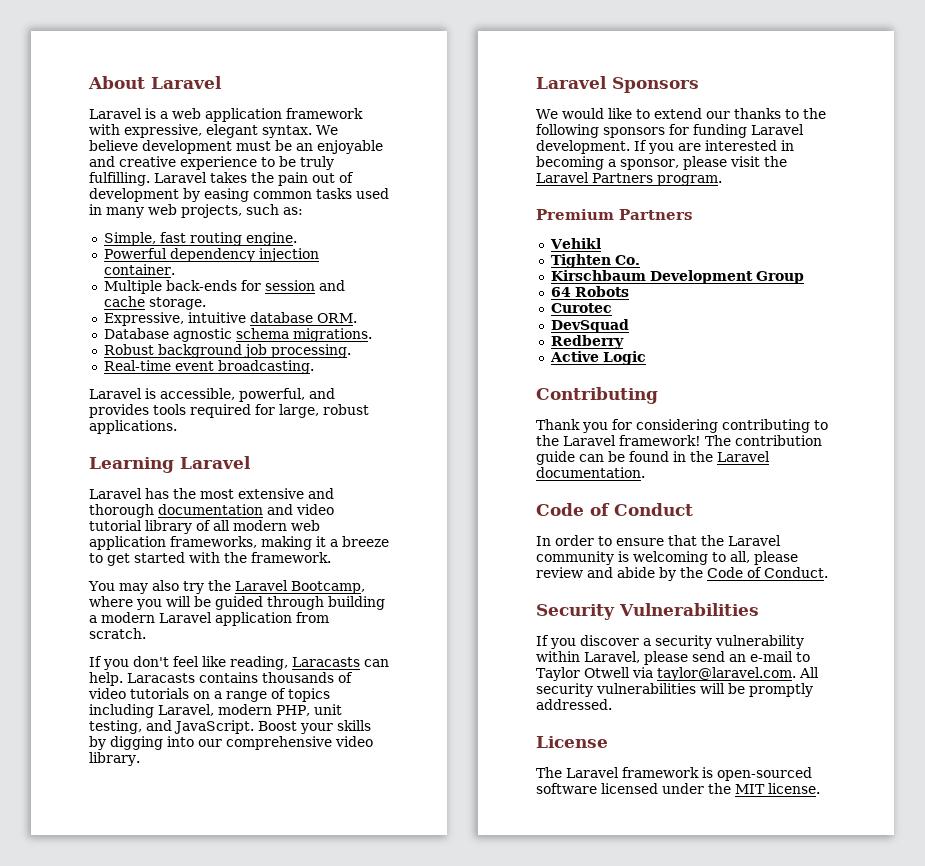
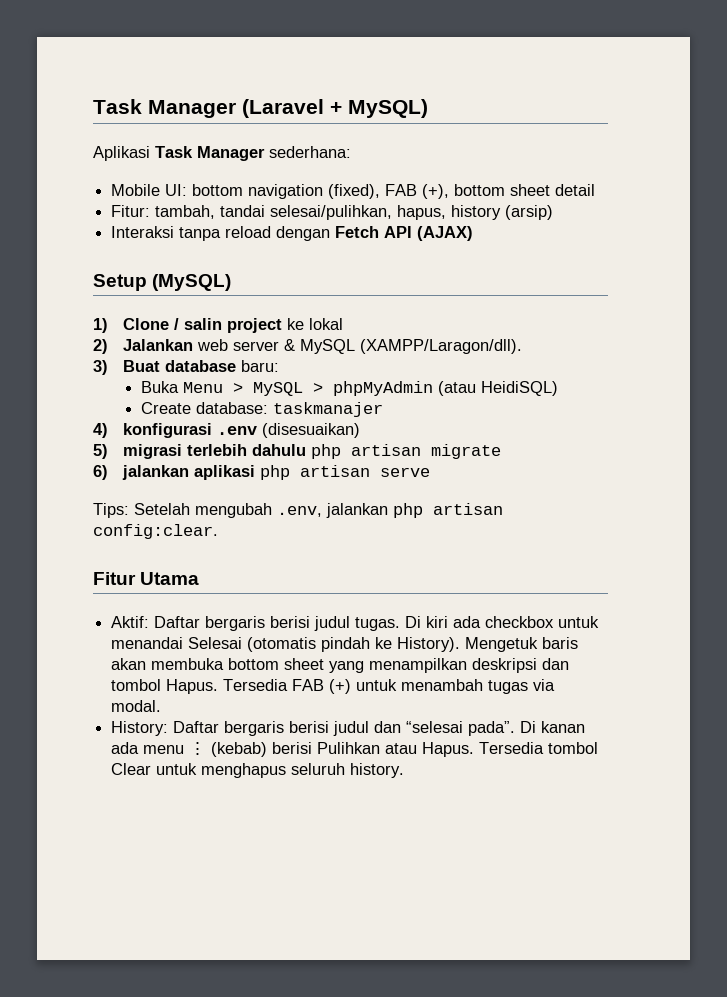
- About Laravel
- Laravel is a web application framework with expressive, elegant syntax. We believe development must be an enjoyable and creative experience to be truly fulfilling. Laravel takes the pain out of development by easing common tasks used in many web projects, such as:
- Simple, fast routing engine.
- Powerful dependency injection container.
- Multiple back-ends for session and cache storage.
- Expressive, intuitive database ORM.
- Database agnostic schema migrations.
- Robust background job processing.
- Real-time event broadcasting.
- Laravel is accessible, powerful, and provides tools required for large, robust applications.
- Learning Laravel
- Laravel has the most extensive and thorough documentation and video tutorial library of all modern web application frameworks, making it a breeze to get started with the framework.
- You may also try the Laravel Bootcamp, where you will be guided through building a modern Laravel application from scratch.
- If you don't feel like reading, Laracasts can help. Laracasts contains thousands of video tutorials on a range of topics including Laravel, modern PHP, unit testing, and JavaScript. Boost your skills by digging into our comprehensive video library.
- Laravel Sponsors
- We would like to extend our thanks to the following sponsors for funding Laravel development. If you are interested in becoming a sponsor, please visit the Laravel Partners program.
- Premium Partners
- Vehikl
- Tighten Co.
- Kirschbaum Development Group
- 64 Robots
- Curotec
- DevSquad
- Redberry
- Active Logic
- Contributing
- Thank you for considering contributing to the Laravel framework! The contribution guide can be found in the Laravel documentation.
- Code of Conduct
- In order to ensure that the Laravel community is welcoming to all, please review and abide by the Code of Conduct.
- Security Vulnerabilities
- If you discover a security vulnerability within Laravel, please send an e-mail to Taylor Otwell via taylor@laravel.com. All security vulnerabilities will be promptly addressed.
- License
- The Laravel framework is open-sourced software licensed under the MIT license.
+ Task Manager (Laravel + MySQL)
+ Aplikasi Task Manager sederhana:
+ Mobile UI: bottom navigation (fixed), FAB (+), bottom sheet detail
+ Fitur: tambah, tandai selesai/pulihkan, hapus, history (arsip)
+ Interaksi tanpa reload dengan Fetch API (AJAX)
+ Setup (MySQL)
+ 1) Clone / salin project ke lokal
+ 2) Jalankan web server & MySQL (XAMPP/Laragon/dll).
+ 3) Buat database baru:
+ Buka Menu > MySQL > phpMyAdmin (atau HeidiSQL)
+ Create database: taskmanajer
+ 4) konfigurasi .env (disesuaikan)
+ 5) migrasi terlebih dahulu php artisan migrate
+ 6) jalankan aplikasi php artisan serve
+ Tips: Setelah mengubah .env, jalankan php artisan config:clear.
+ Fitur Utama
+ Aktif: Daftar bergaris berisi judul tugas. Di kiri ada checkbox untuk menandai Selesai (otomatis pindah ke History). Mengetuk baris akan membuka bottom sheet yang menampilkan deskripsi dan tombol Hapus. Tersedia FAB (+) untuk menambah tugas via modal.
+ History: Daftar bergaris berisi judul dan “selesai pada”. Di kanan ada menu ⋮ (kebab) berisi Pulihkan atau Hapus. Tersedia tombol Clear untuk menghapus seluruh history.

